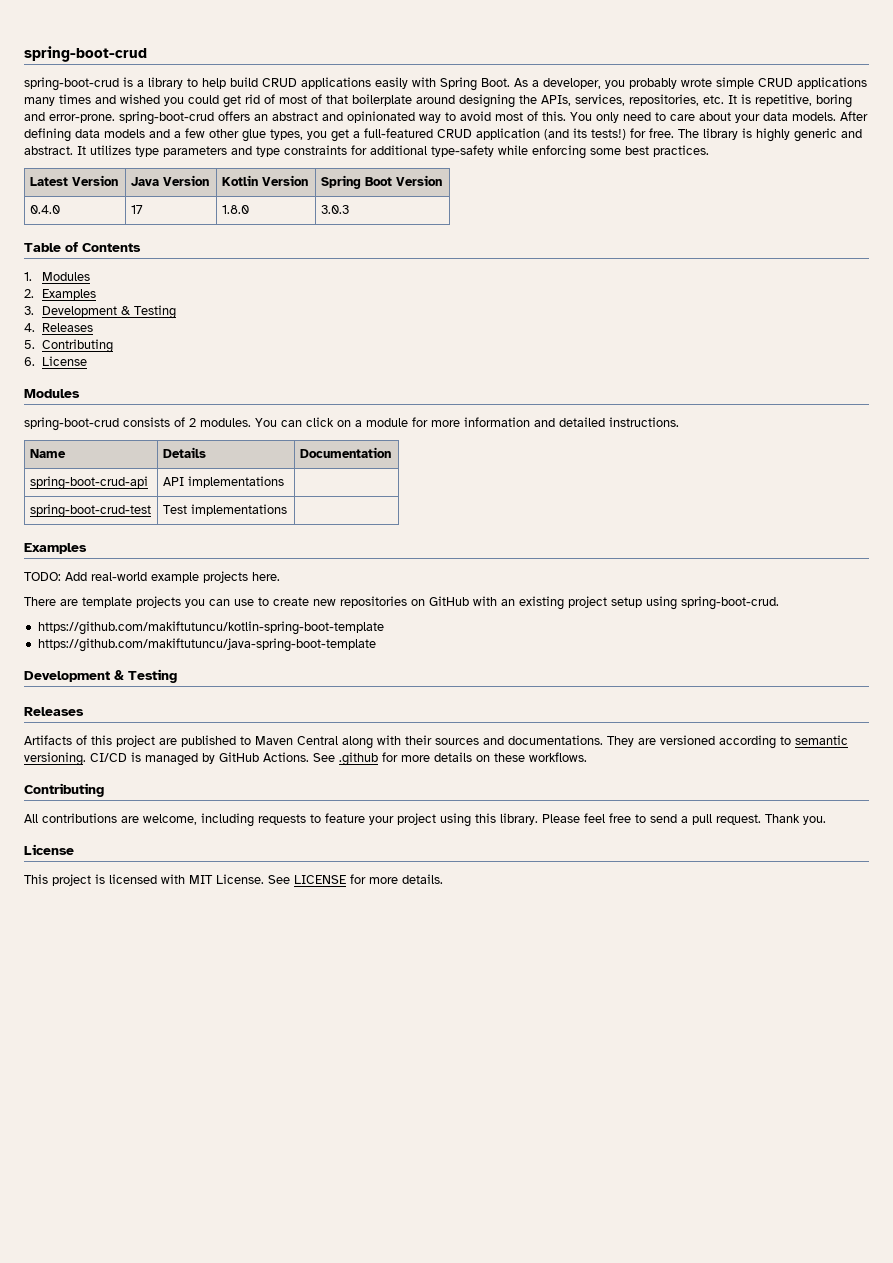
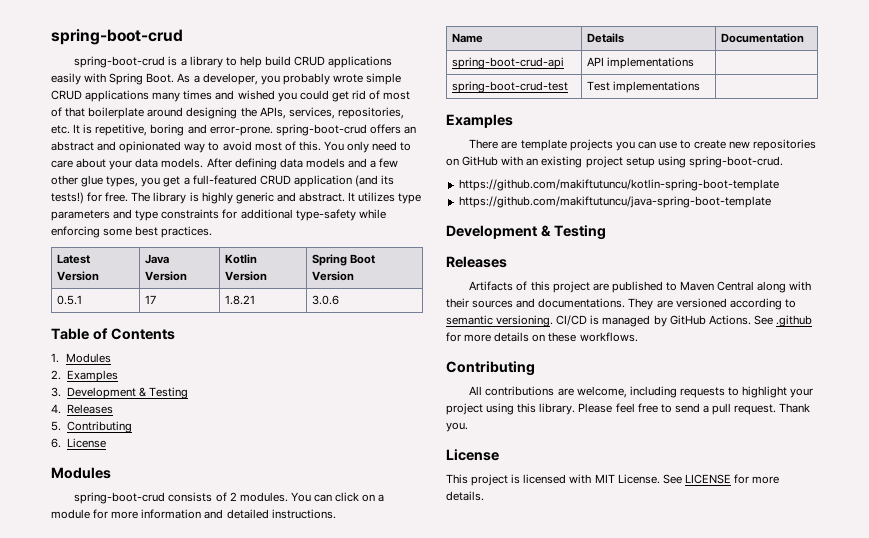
- 0.4.0 | 17 | 1.8.0 | 3.0.3
+ 0.5.1 | 17 | 1.8.21 | 3.0.6
- TODO: Add real-world example projects here.
- All contributions are welcome, including requests to feature your project using this library.
+ All contributions are welcome, including requests to highlight your project using this library.

